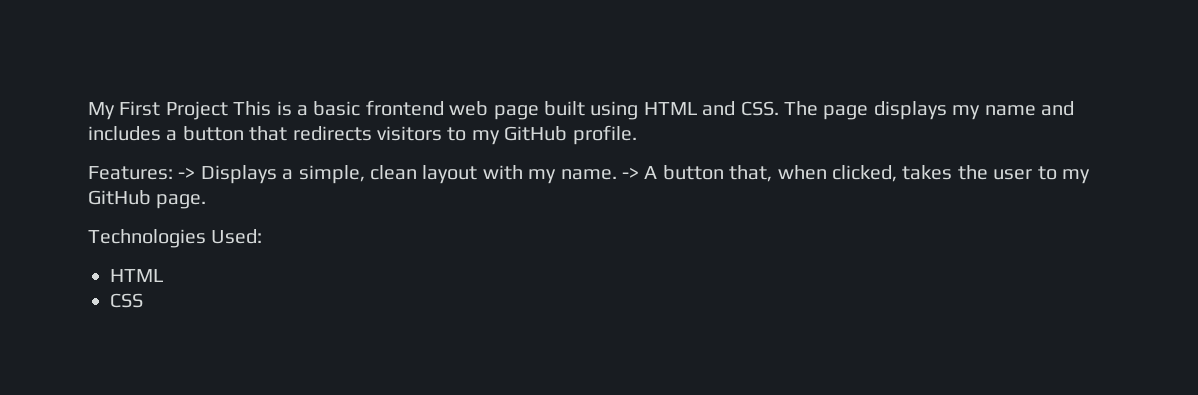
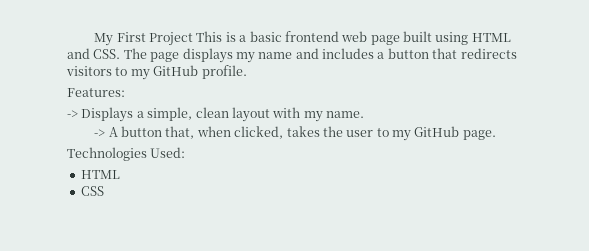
- Features: -> Displays a simple, clean layout with my name. -> A button that, when clicked, takes the user to my GitHub page.
+ Features:
+ -> Displays a simple, clean layout with my name.
+ -> A button that, when clicked, takes the user to my GitHub page.

